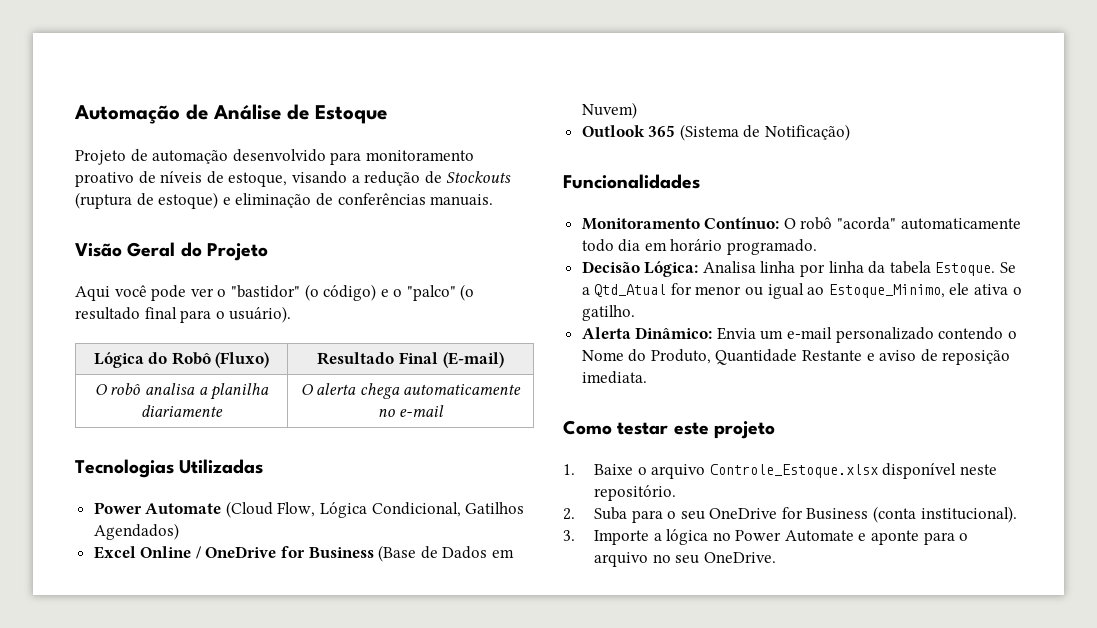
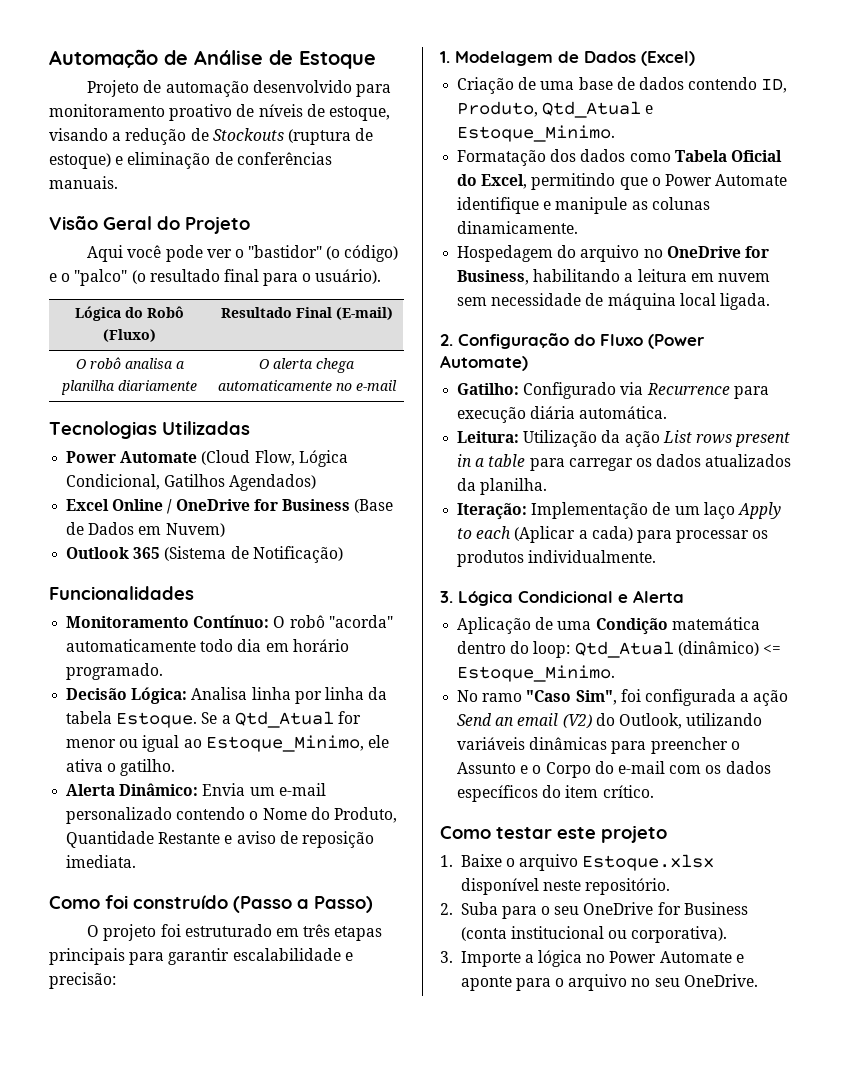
+ Como foi construído (Passo a Passo)
+ O projeto foi estruturado em três etapas principais para garantir escalabilidade e precisão:
+ 1. Modelagem de Dados (Excel)
+ Criação de uma base de dados contendo ID, Produto, Qtd_Atual e Estoque_Minimo.
+ Formatação dos dados como Tabela Oficial do Excel, permitindo que o Power Automate identifique e manipule as colunas dinamicamente.
+ Hospedagem do arquivo no OneDrive for Business, habilitando a leitura em nuvem sem necessidade de máquina local ligada.
+ 2. Configuração do Fluxo (Power Automate)
+ Gatilho: Configurado via Recurrence para execução diária automática.
+ Leitura: Utilização da ação List rows present in a table para carregar os dados atualizados da planilha.
+ Iteração: Implementação de um laço Apply to each (Aplicar a cada) para processar os produtos individualmente.
+ 3. Lógica Condicional e Alerta
+ Aplicação de uma Condição matemática dentro do loop: Qtd_Atual (dinâmico) <= Estoque_Minimo.
+ No ramo "Caso Sim", foi configurada a ação Send an email (V2) do Outlook, utilizando variáveis dinâmicas para preencher o Assunto e o Corpo do e-mail com os dados específicos do item crítico.
- 1. Baixe o arquivo Controle_Estoque.xlsx disponível neste repositório.
+ 1. Baixe o arquivo Estoque.xlsx disponível neste repositório.
- 2. Suba para o seu OneDrive for Business (conta institucional).
+ 2. Suba para o seu OneDrive for Business (conta institucional ou corporativa).

